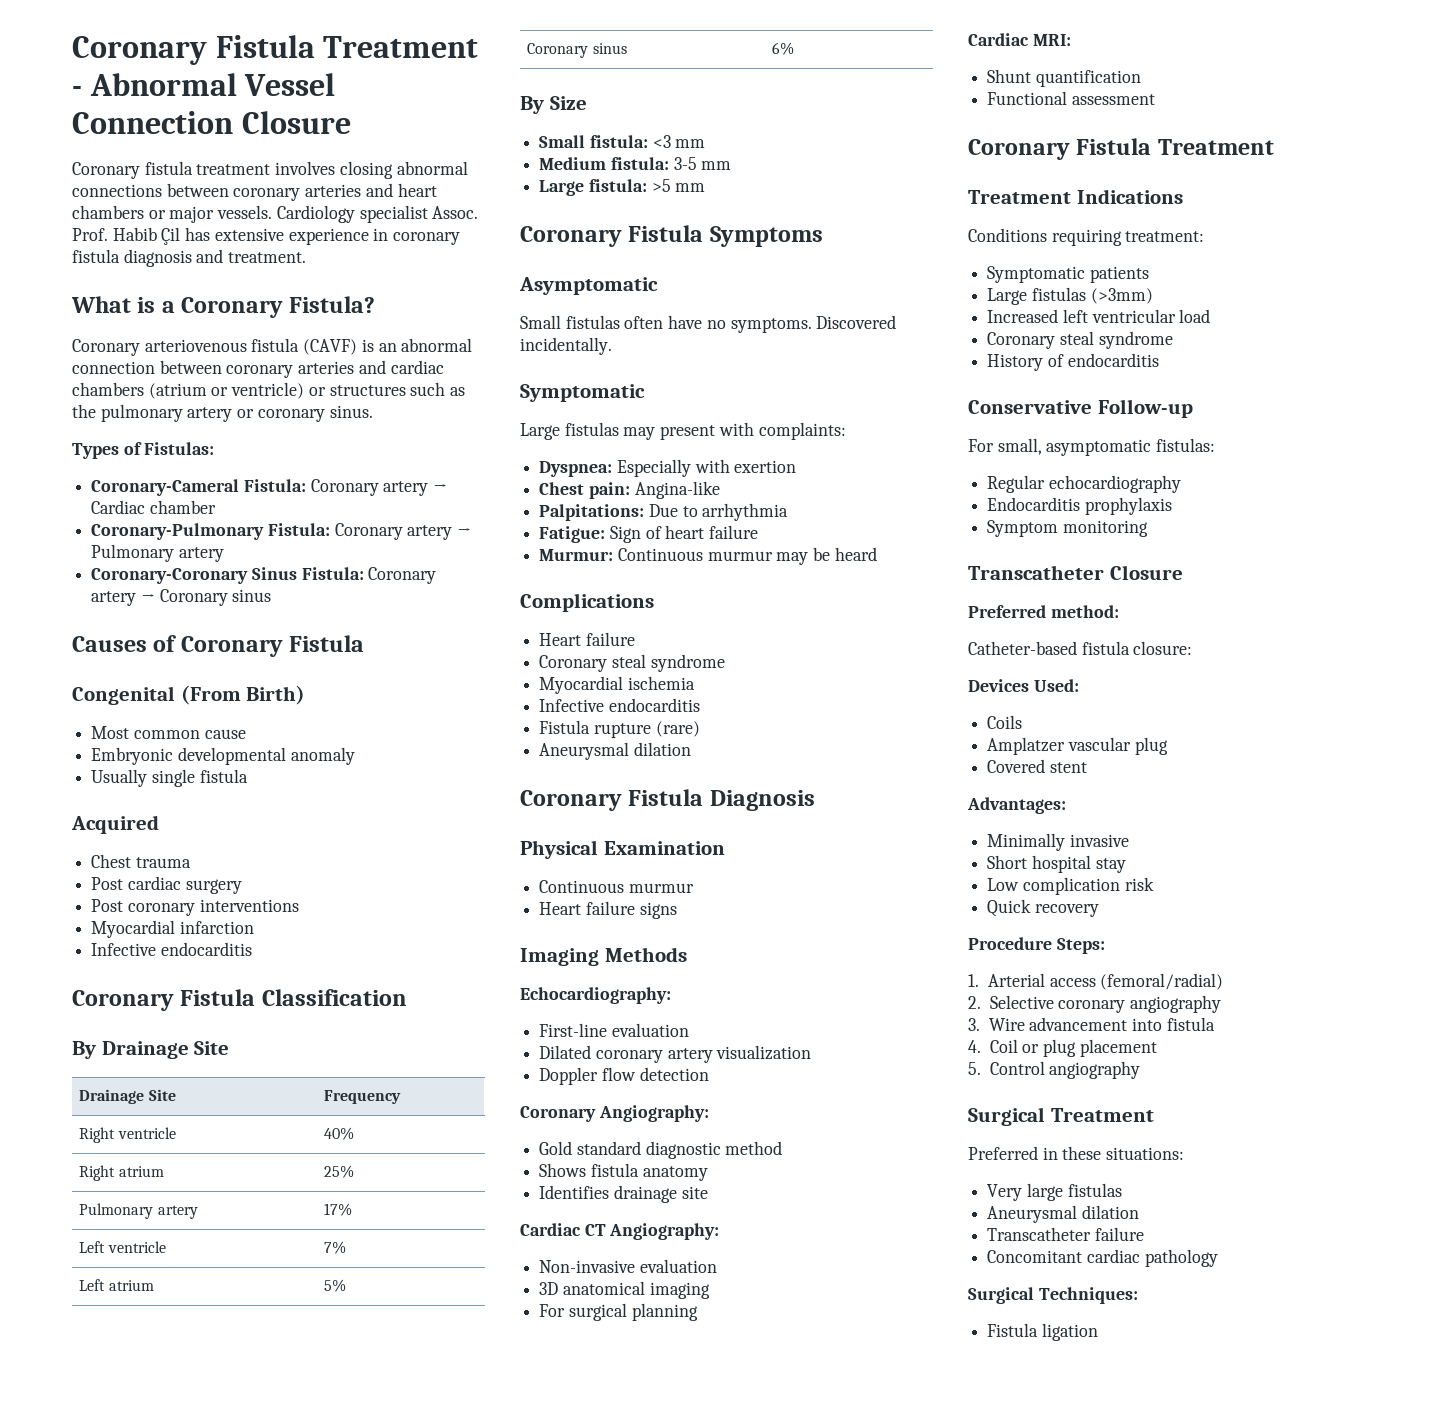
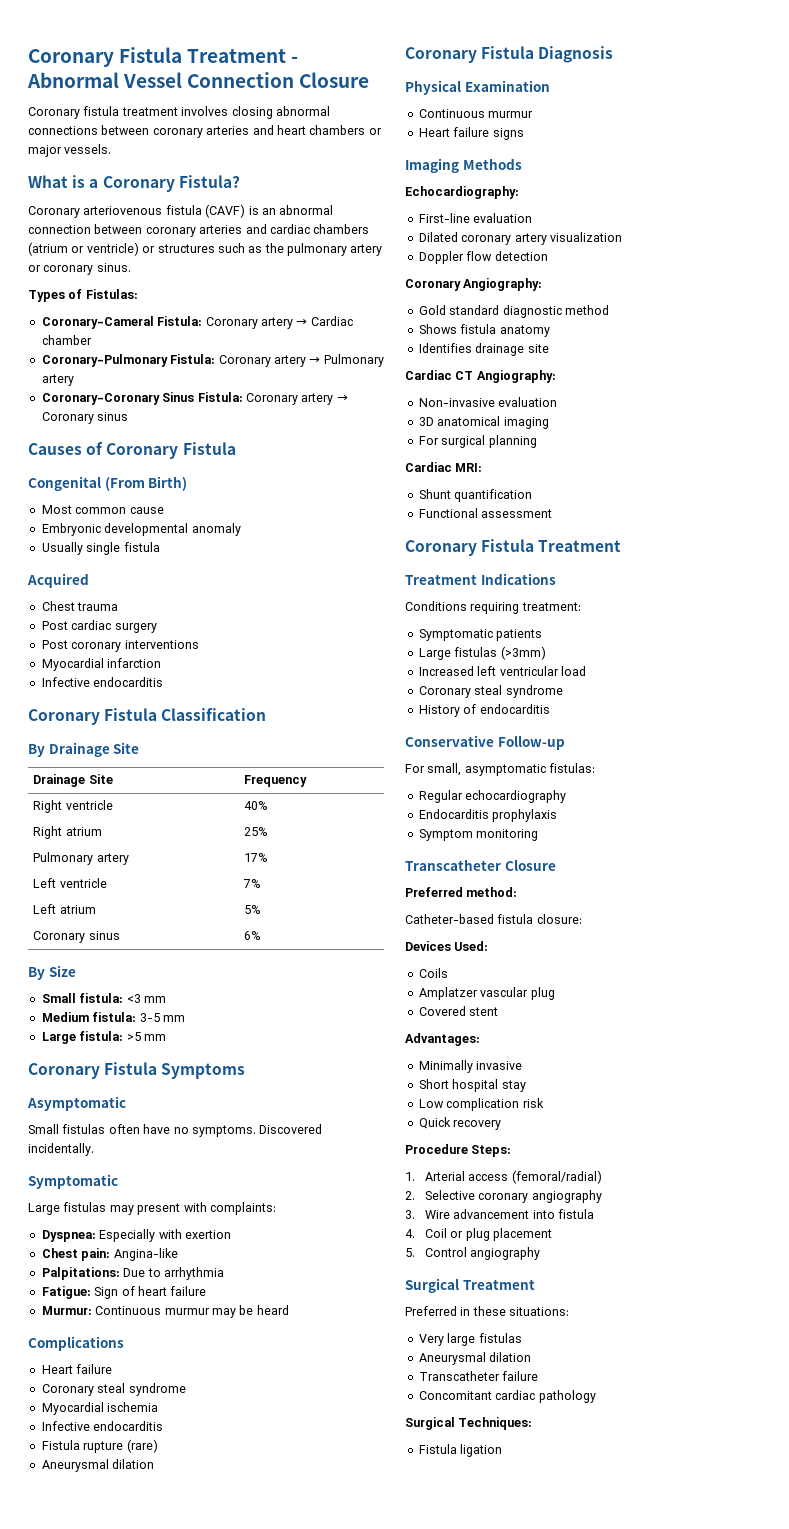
- Cardiology specialist Assoc. Prof. Habib Çil has extensive experience in coronary fistula diagnosis and treatment.

